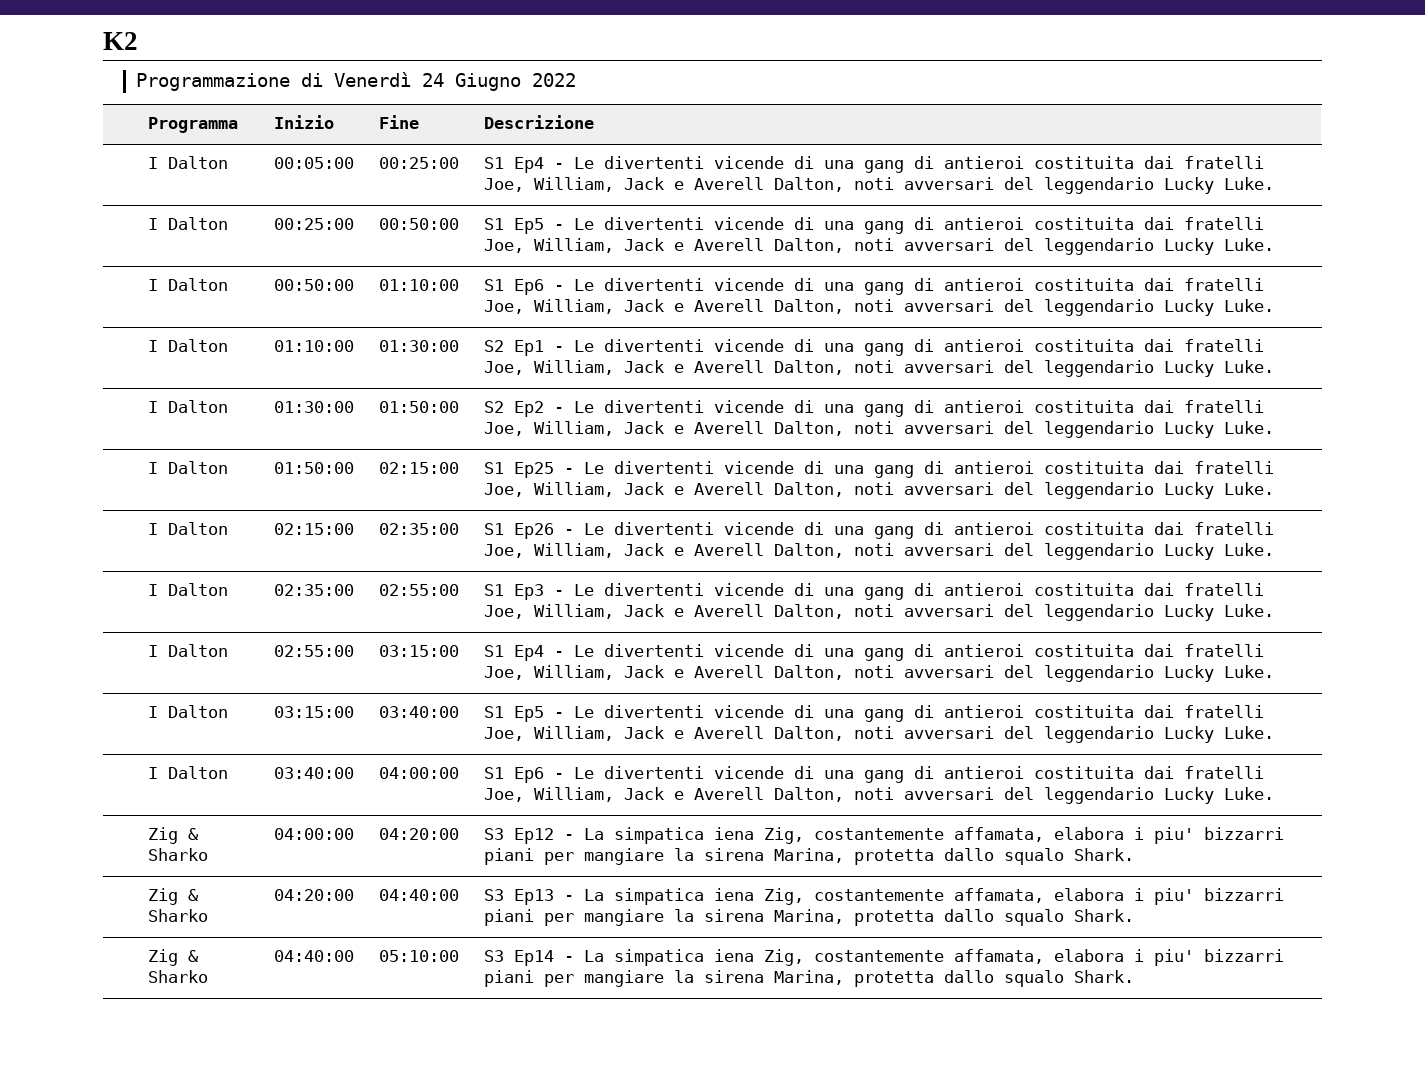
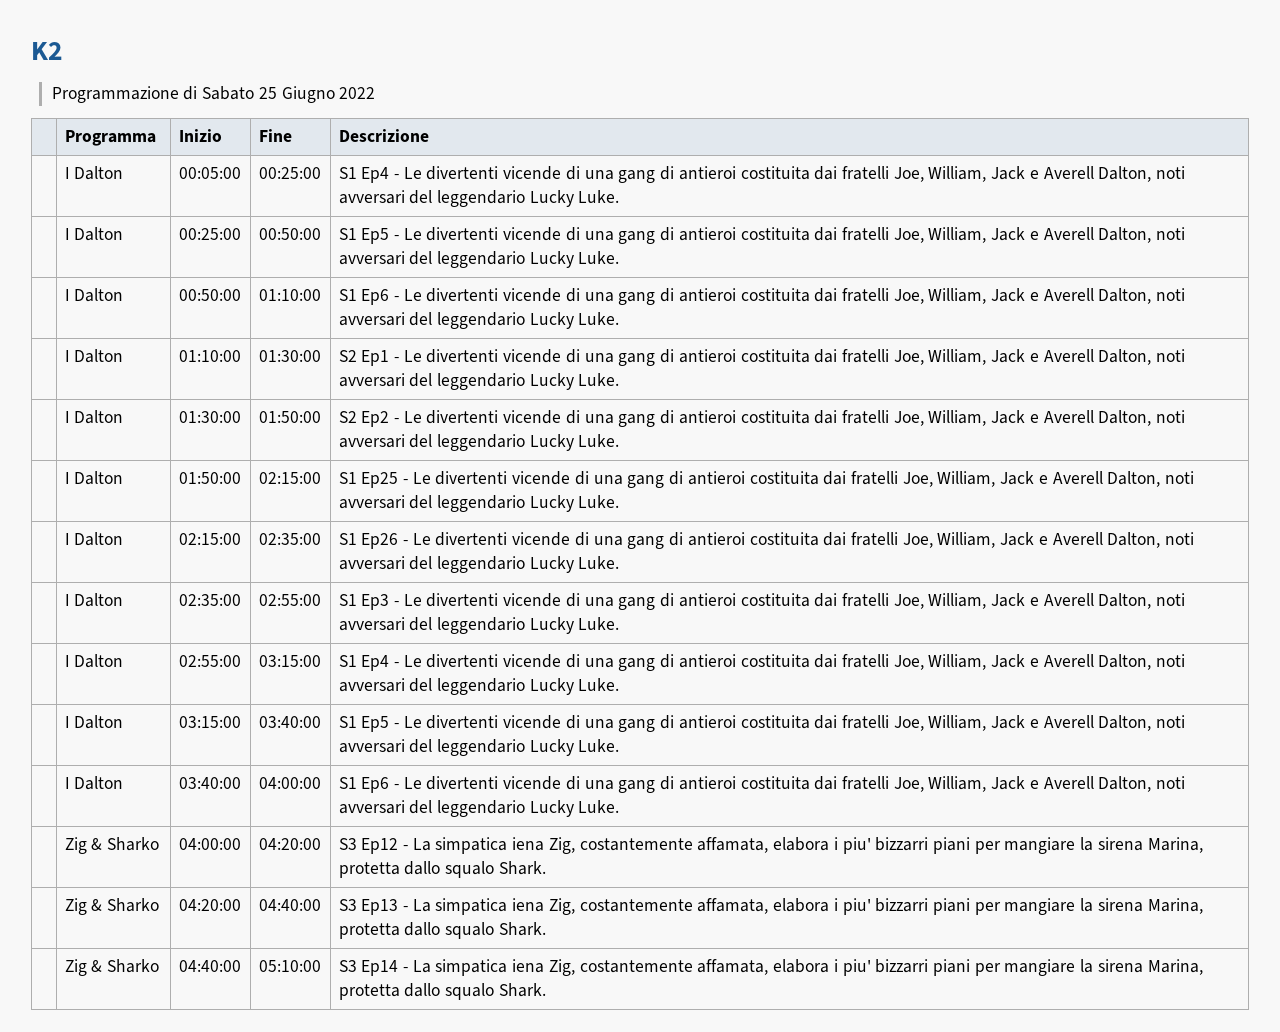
- Programmazione di Venerdì 24 Giugno 2022
+ Programmazione di Sabato 25 Giugno 2022

